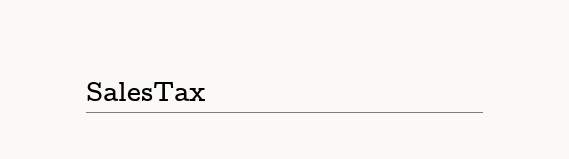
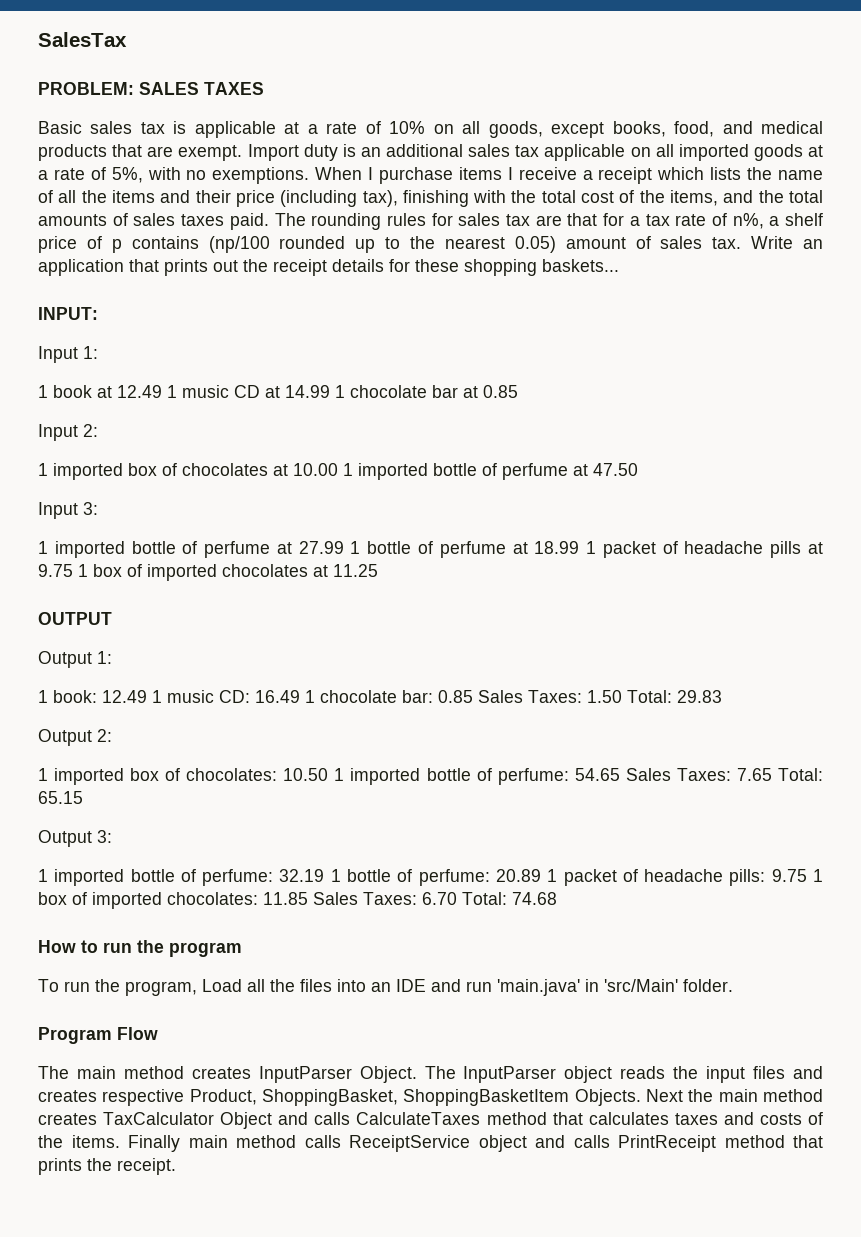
+ PROBLEM: SALES TAXES
+ Basic sales tax is applicable at a rate of 10% on all goods, except books, food, and medical products that are exempt. Import duty is an additional sales tax applicable on all imported goods at a rate of 5%, with no exemptions. When I purchase items I receive a receipt which lists the name of all the items and their price (including tax), finishing with the total cost of the items, and the total amounts of sales taxes paid. The rounding rules for sales tax are that for a tax rate of n%, a shelf price of p contains (np/100 rounded up to the nearest 0.05) amount of sales tax. Write an application that prints out the receipt details for these shopping baskets...
+ INPUT:
+ Input 1:
+ 1 book at 12.49 1 music CD at 14.99 1 chocolate bar at 0.85
+ Input 2:
+ 1 imported box of chocolates at 10.00 1 imported bottle of perfume at 47.50
+ Input 3:
+ 1 imported bottle of perfume at 27.99 1 bottle of perfume at 18.99 1 packet of headache pills at 9.75 1 box of imported chocolates at 11.25
+ OUTPUT
+ Output 1:
+ 1 book: 12.49 1 music CD: 16.49 1 chocolate bar: 0.85 Sales Taxes: 1.50 Total: 29.83
+ Output 2:
+ 1 imported box of chocolates: 10.50 1 imported bottle of perfume: 54.65 Sales Taxes: 7.65 Total: 65.15
+ Output 3:
+ 1 imported bottle of perfume: 32.19 1 bottle of perfume: 20.89 1 packet of headache pills: 9.75 1 box of imported chocolates: 11.85 Sales Taxes: 6.70 Total: 74.68
+ How to run the program
+ To run the program, Load all the files into an IDE and run 'main.java' in 'src/Main' folder.
+ Program Flow
+ The main method creates InputParser Object. The InputParser object reads the input files and creates respective Product, ShoppingBasket, ShoppingBasketItem Objects. Next the main method creates TaxCalculator Object and calls CalculateTaxes method that calculates taxes and costs of the items. Finally main method calls ReceiptService object and calls PrintReceipt method that prints the receipt.

